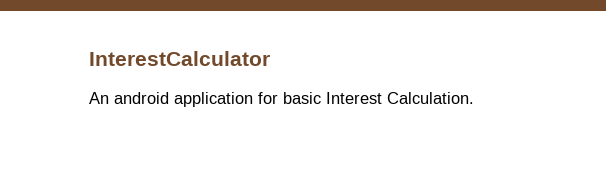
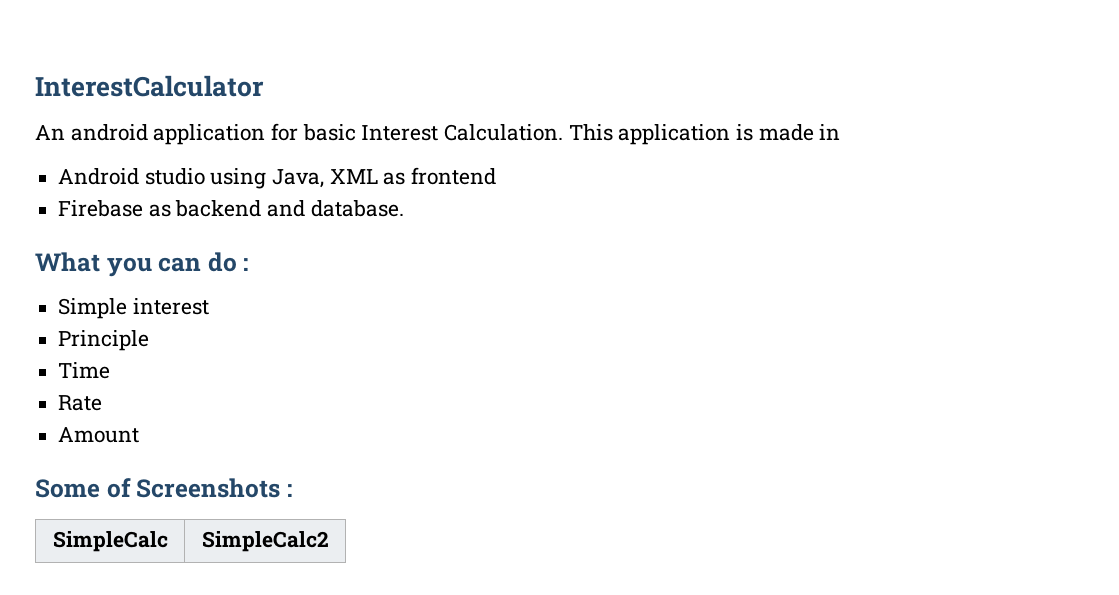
+ This application is made in
+ Android studio using Java, XML as frontend
+ Firebase as backend and database.
+ What you can do :
+ Simple interest
+ Principle
+ Time
+ Rate
+ Amount
+ Some of Screenshots :
+ SimpleCalc | SimpleCalc2

